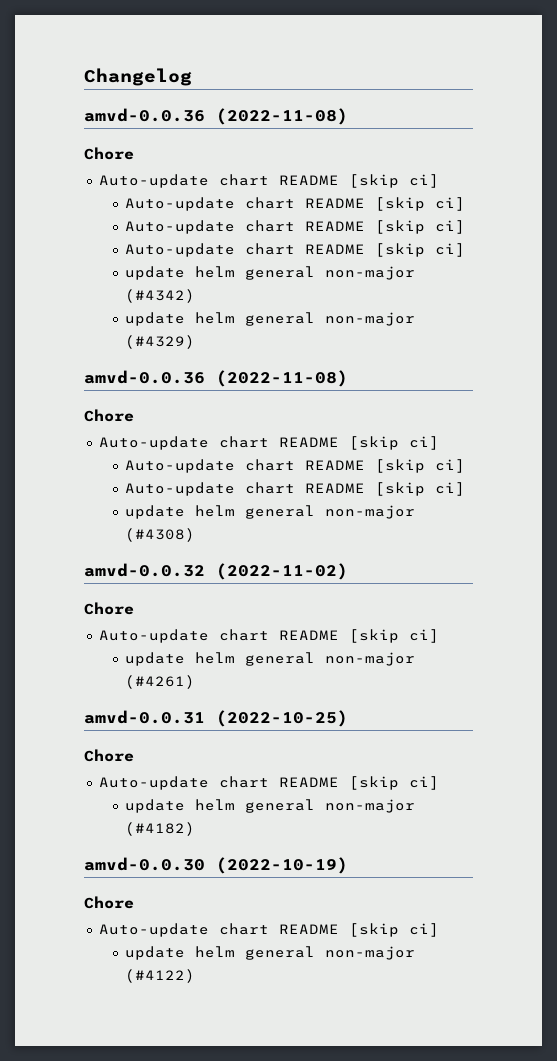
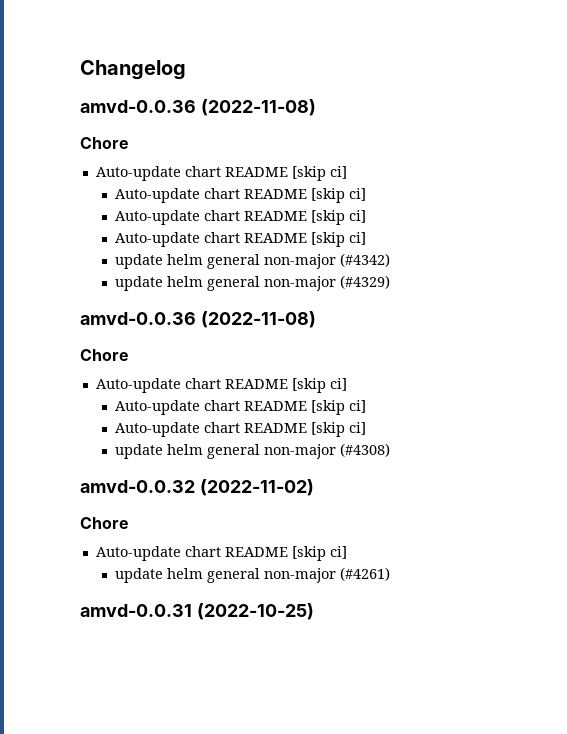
  amvd-0.0.31 (2022-10-25)
- Chore
- Auto-update chart README [skip ci]
- update helm general non-major (#4182)
- amvd-0.0.30 (2022-10-19)
- Chore
- Auto-update chart README [skip ci]
- update helm general non-major (#4122)

